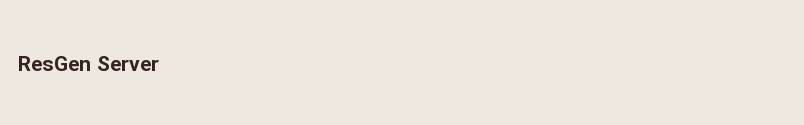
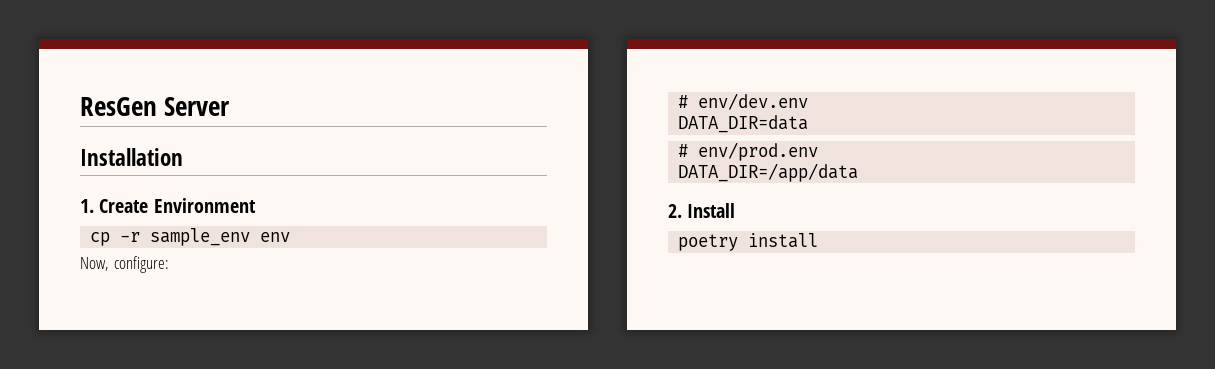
+ Installation
+ 1. Create Environment
+ cp -r sample_env env
+ Now, configure:
+ # env/dev.env
+ DATA_DIR=data
+ # env/prod.env
+ DATA_DIR=/app/data
+ 2. Install
+ poetry install

